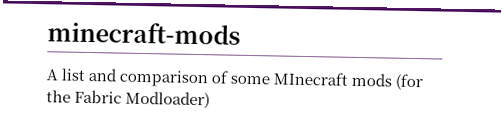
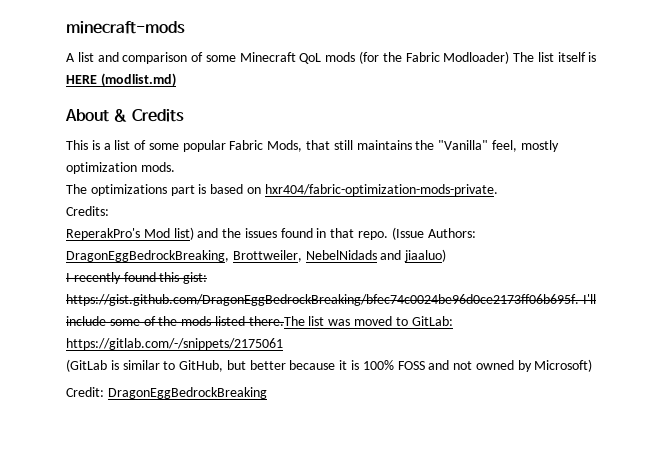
- A list and comparison of some MInecraft mods (for the Fabric Modloader)
+ A list and comparison of some Minecraft QoL mods (for the Fabric Modloader) The list itself is HERE (modlist.md)
+ About & Credits
+ This is a list of some popular Fabric Mods, that still maintains the "Vanilla" feel, mostly optimization mods.
+ The optimizations part is based on hxr404/fabric-optimization-mods-private.
+ Credits:
+ ReperakPro's Mod list) and the issues found in that repo. (Issue Authors: DragonEggBedrockBreaking, Brottweiler, NebelNidads and jiaaluo)
+ I recently found this gist: https://gist.github.com/DragonEggBedrockBreaking/bfec74c0024be96d0ce2173ff06b695f. I'll include some of the mods listed there.The list was moved to GitLab: https://gitlab.com/-/snippets/2175061
+ (GitLab is similar to GitHub, but better because it is 100% FOSS and not owned by Microsoft)
+ Credit: DragonEggBedrockBreaking

